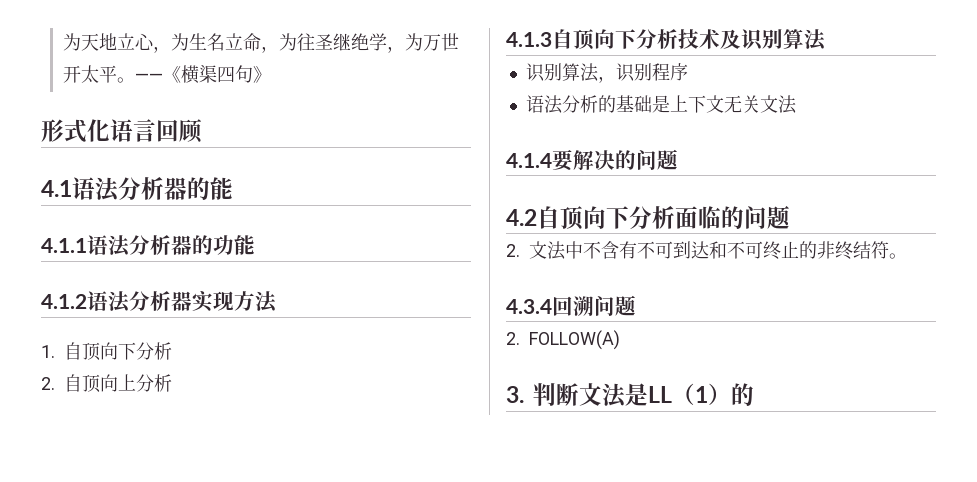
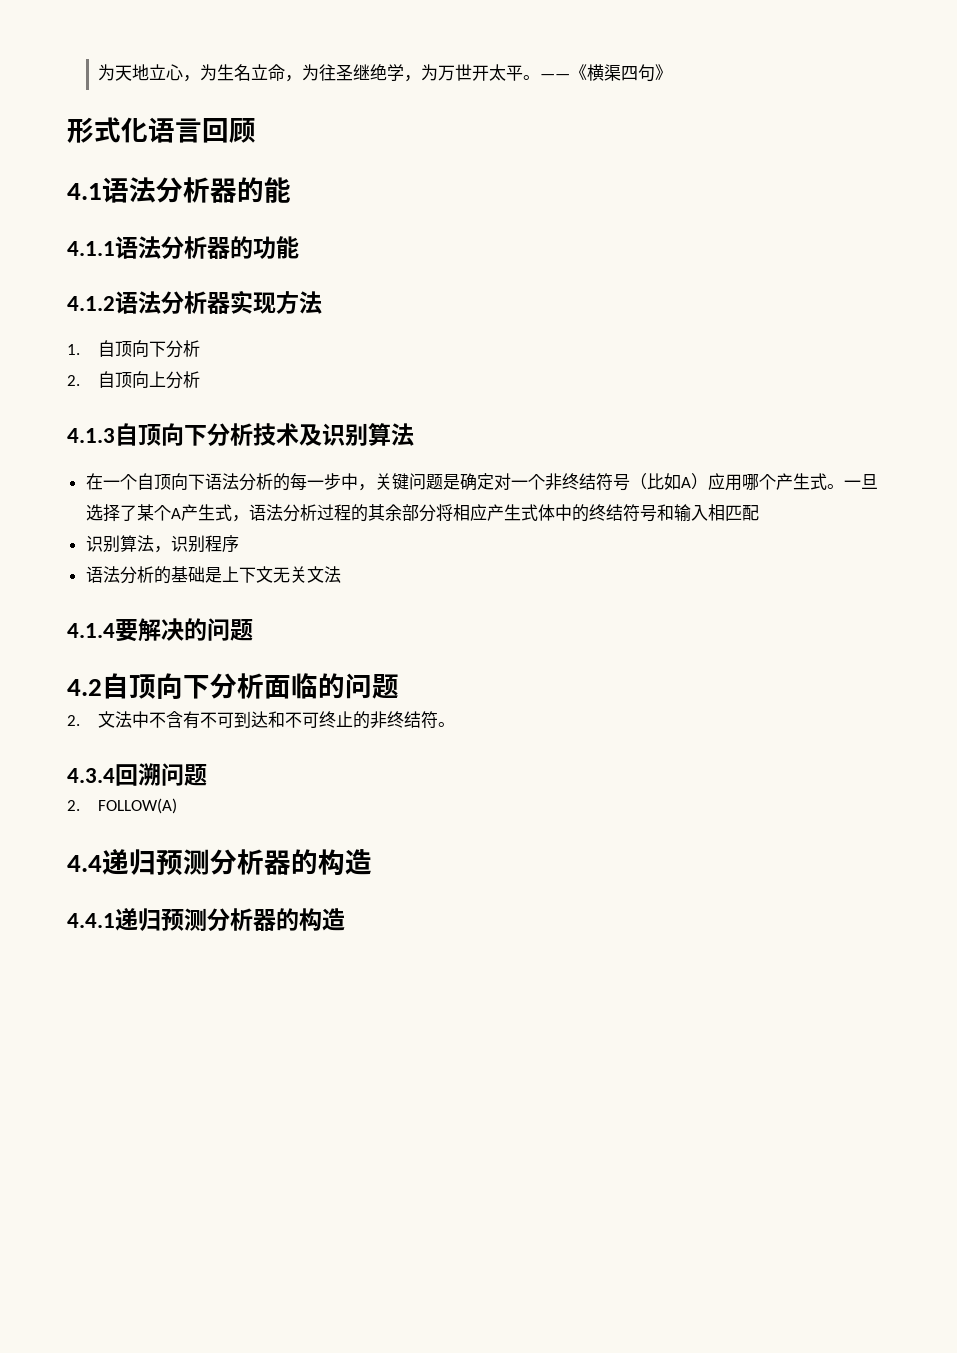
+ 在一个自顶向下语法分析的每一步中，关键问题是确定对一个非终结符号（比如A）应用哪个产生式。一旦选择了某个A产生式，语法分析过程的其余部分将相应产生式体中的终结符号和输入相匹配
- 3.判断文法是LL（1）的
+ 4.4递归预测分析器的构造
+ 4.4.1递归预测分析器的构造

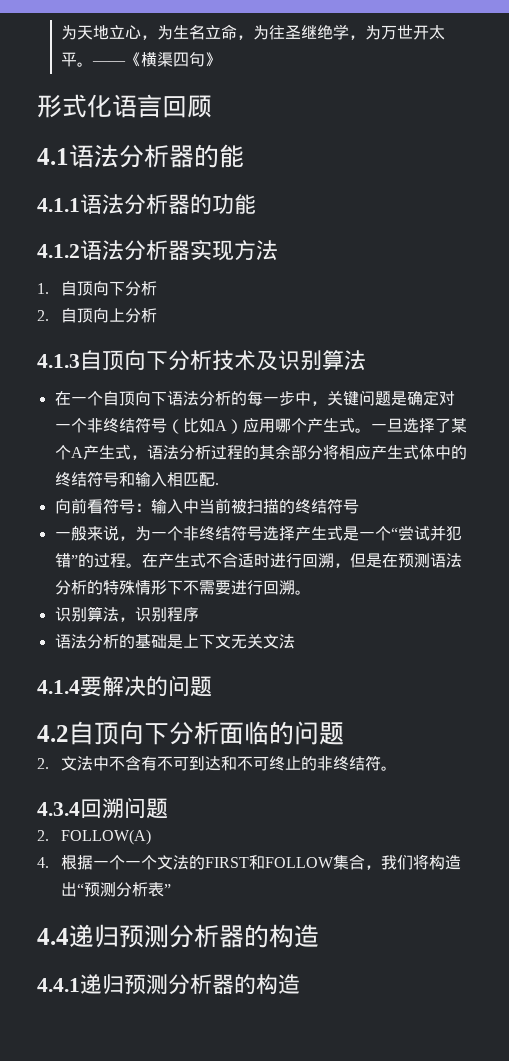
- 一旦选择了某个A产生式，语法分析过程的其余部分将相应产生式体中的终结符号和输入相匹配
+ 一旦选择了某个A产生式，语法分析过程的其余部分将相应产生式体中的终结符号和输入相匹配.
+ 向前看符号：输入中当前被扫描的终结符号
+ 一般来说，为一个非终结符号选择产生式是一个“尝试并犯错”的过程。在产生式不合适时进行回溯，但是在预测语法分析的特殊情形下不需要进行回溯。
+ 4.根据一个一个文法的FIRST和FOLLOW集合，我们将构造出“预测分析表”

